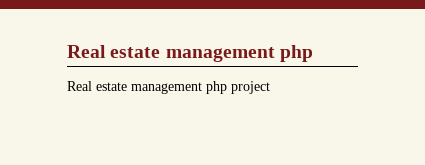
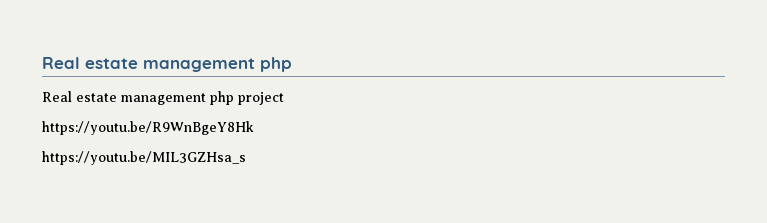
+ https://youtu.be/R9WnBgeY8Hk
+ https://youtu.be/MIL3GZHsa_s

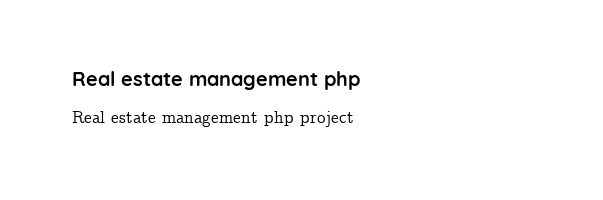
- https://youtu.be/R9WnBgeY8Hk
- https://youtu.be/MIL3GZHsa_s

